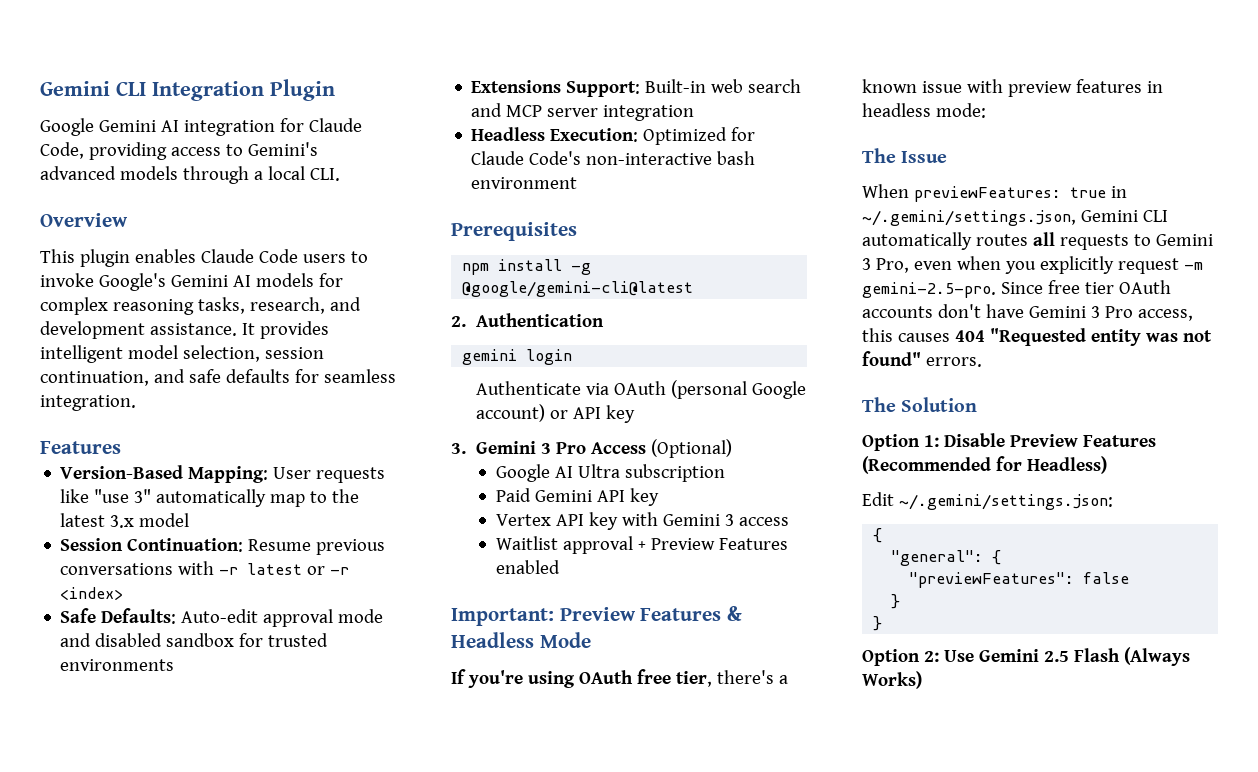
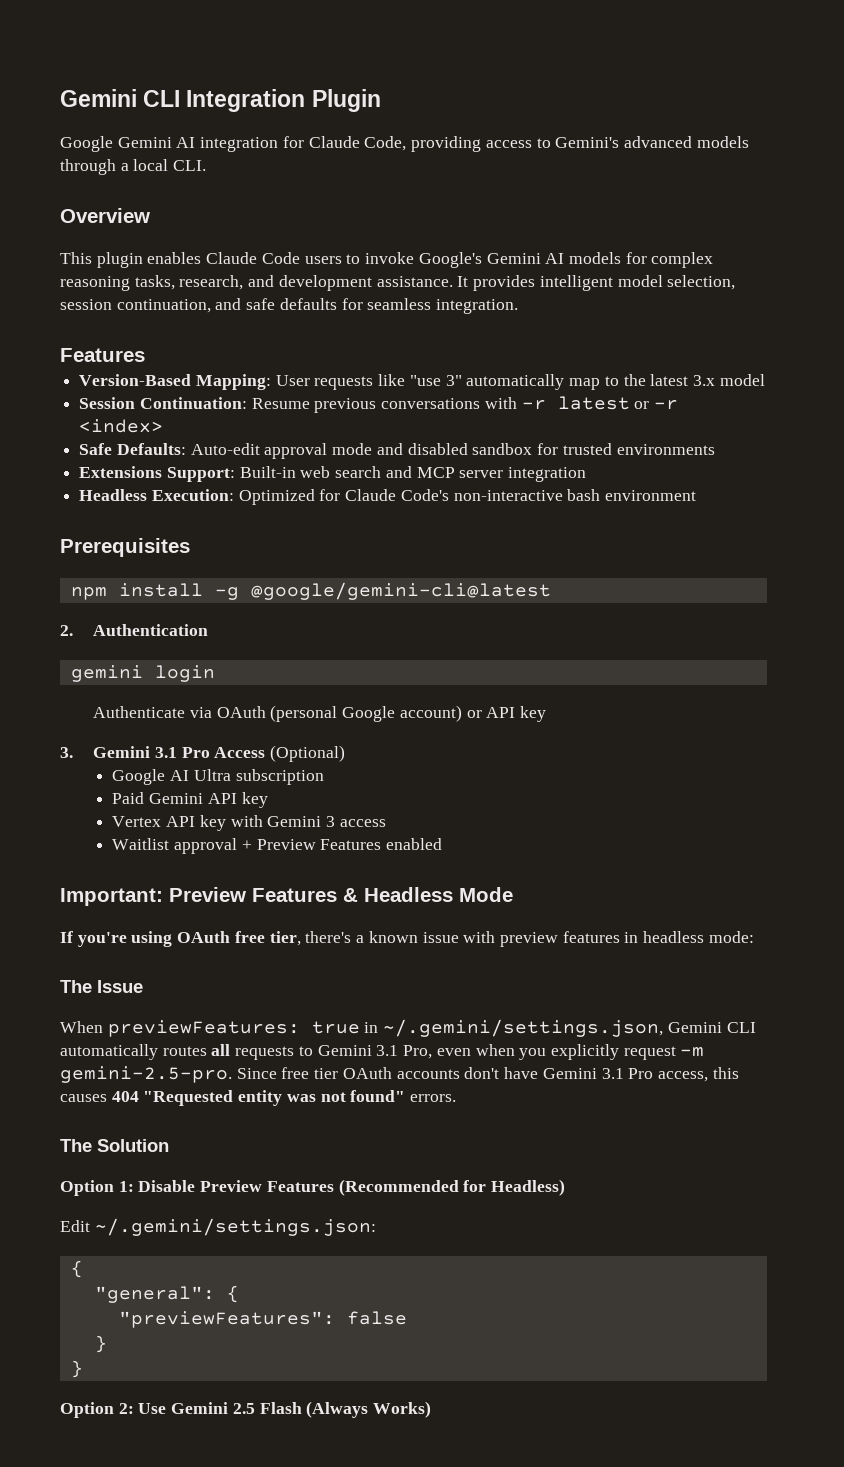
- 3. Gemini 3 Pro Access (Optional)
+ 3. Gemini 3.1 Pro Access (Optional)
- When previewFeatures: true in ~/.gemini/settings.json, Gemini CLI automatically routes all requests to Gemini 3 Pro, even when you explicitly request -m gemini-2.5-pro. Since free tier OAuth accounts don't have Gemini 3 Pro access, this causes 404 "Requested entity was not found" errors.
+ When previewFeatures: true in ~/.gemini/settings.json, Gemini CLI automatically routes all requests to Gemini 3.1 Pro, even when you explicitly request -m gemini-2.5-pro. Since free tier OAuth accounts don't have Gemini 3.1 Pro access, this causes 404 "Requested entity was not found" errors.

